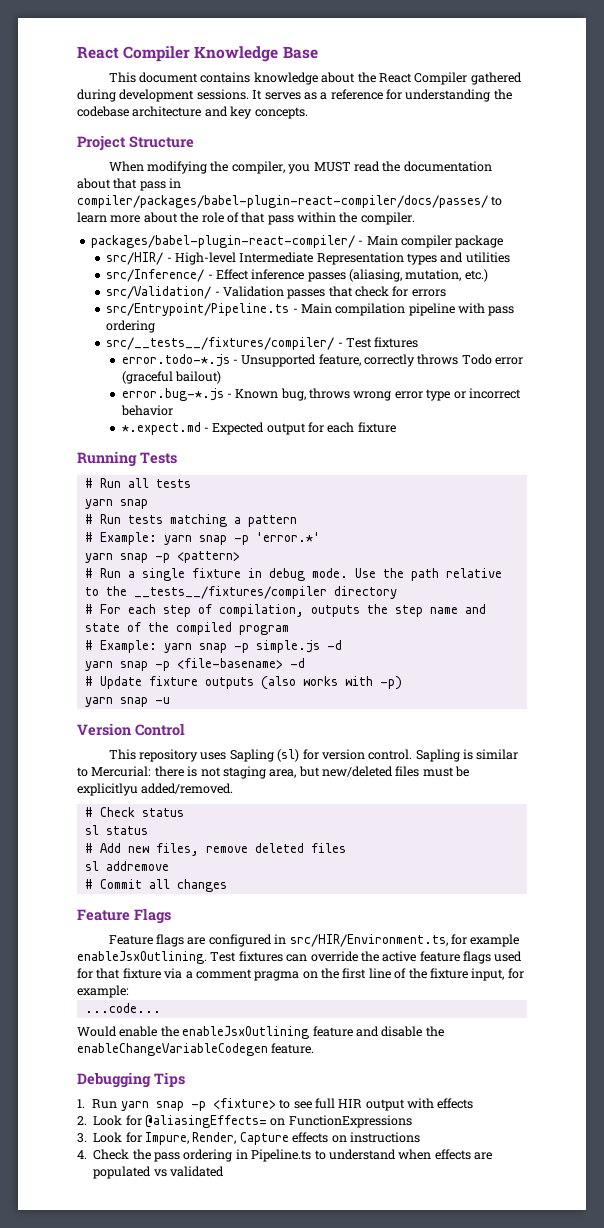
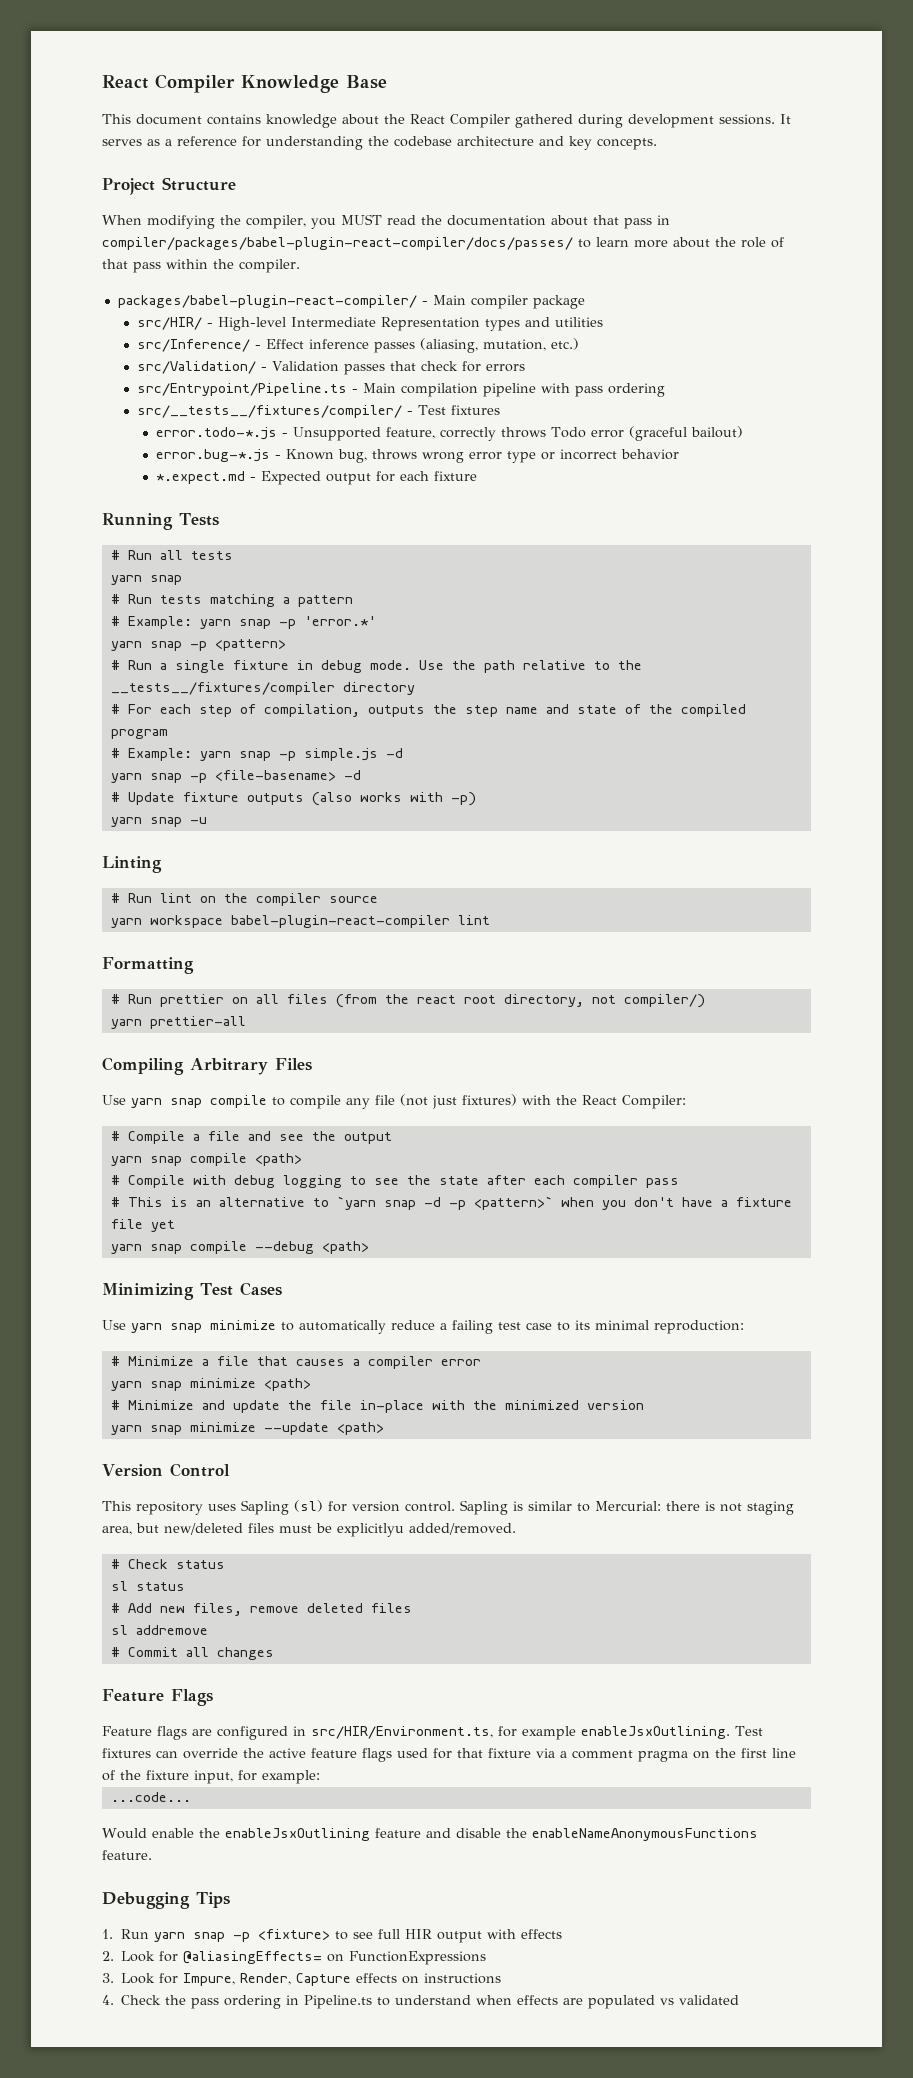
+ Linting
+ # Run lint on the compiler source
+ yarn workspace babel-plugin-react-compiler lint
+ Formatting
+ # Run prettier on all files (from the react root directory, not compiler/)
+ yarn prettier-all
+ Compiling Arbitrary Files
+ Use yarn snap compile to compile any file (not just fixtures) with the React Compiler:
+ # Compile a file and see the output
+ yarn snap compile <path>
+ # Compile with debug logging to see the state after each compiler pass
+ # This is an alternative to `yarn snap -d -p <pattern>` when you don't have a fixture file yet
+ yarn snap compile --debug <path>
+ Minimizing Test Cases
+ Use yarn snap minimize to automatically reduce a failing test case to its minimal reproduction:
+ # Minimize a file that causes a compiler error
+ yarn snap minimize <path>
+ # Minimize and update the file in-place with the minimized version
+ yarn snap minimize --update <path>
- Would enable the enableJsxOutlining feature and disable the enableChangeVariableCodegen feature.
+ Would enable the enableJsxOutlining feature and disable the enableNameAnonymousFunctions feature.

